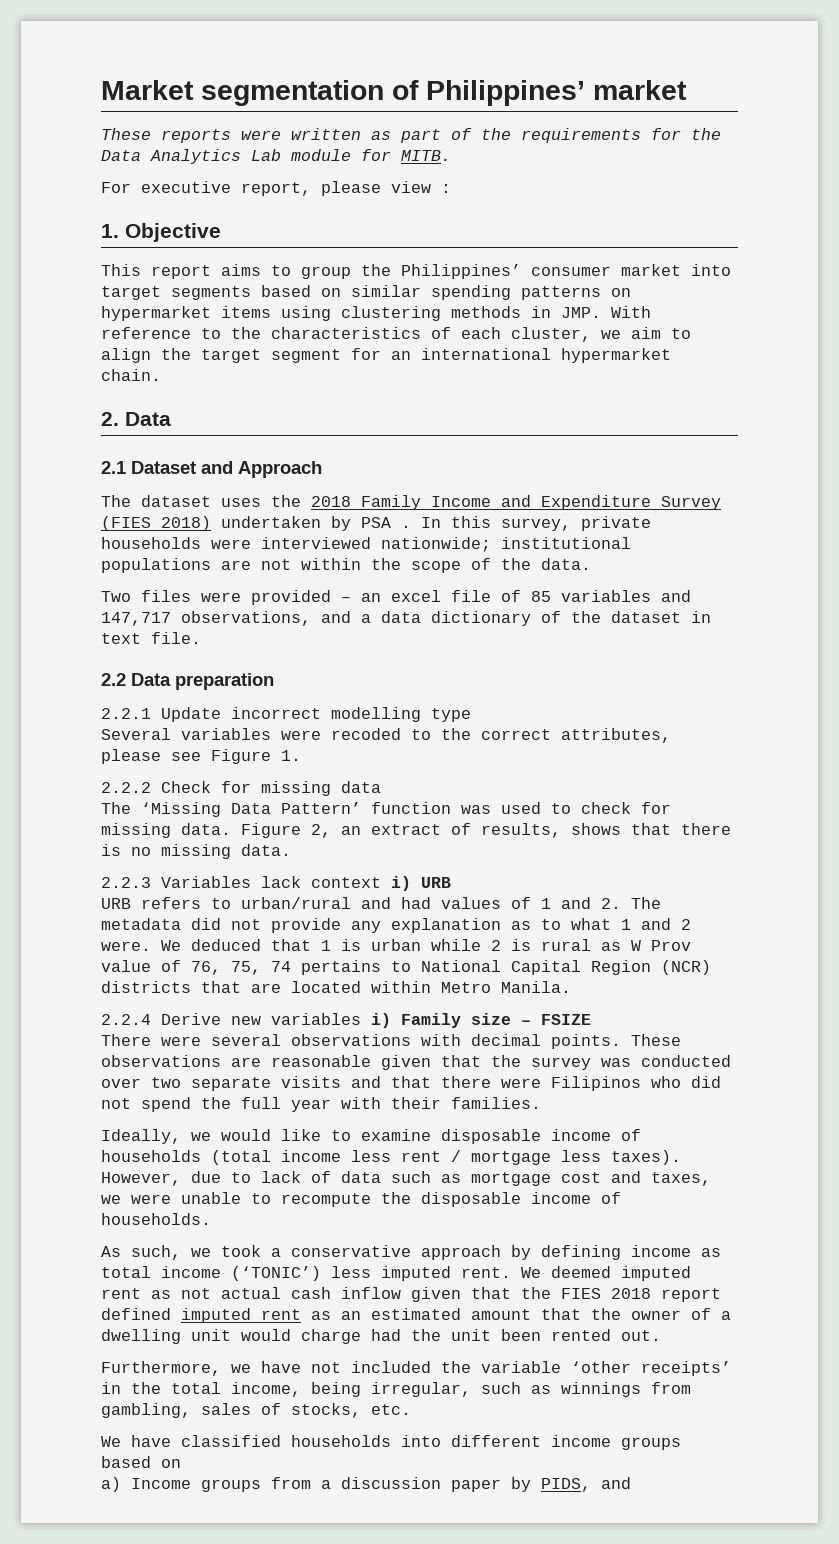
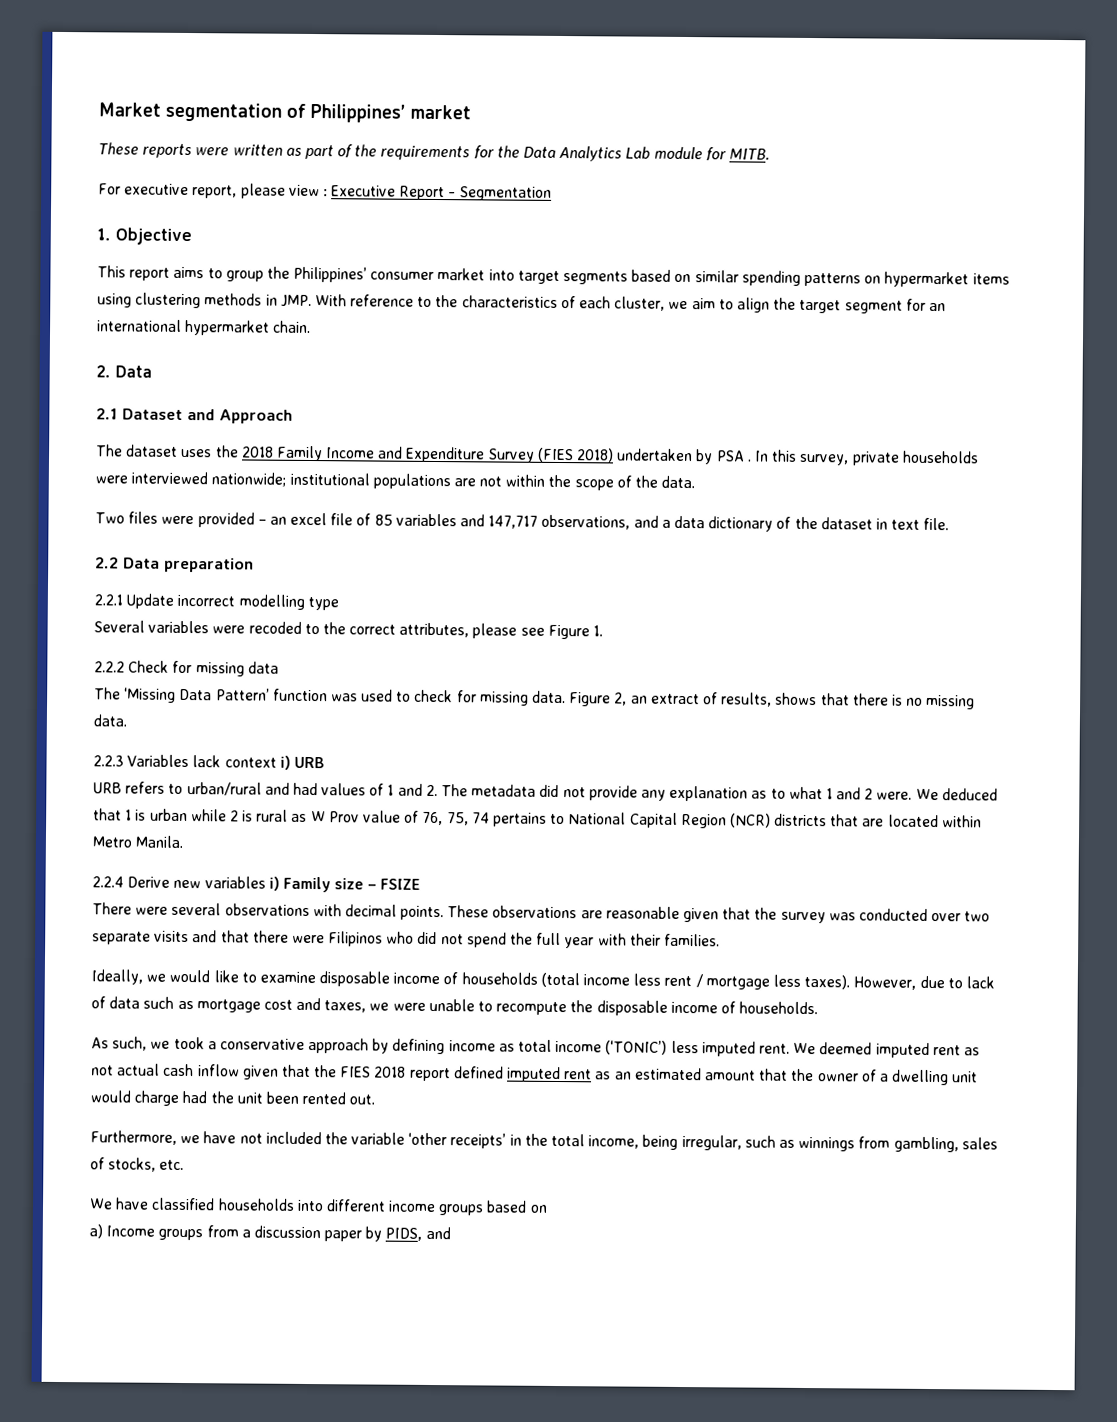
- For executive report, please view :
+ For executive report, please view : Executive Report - Segmentation

